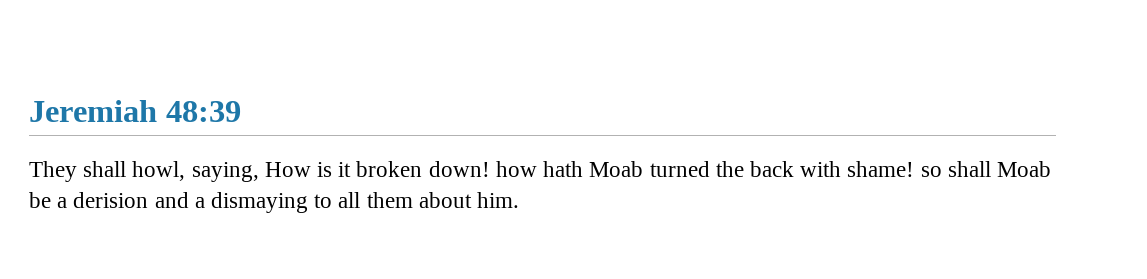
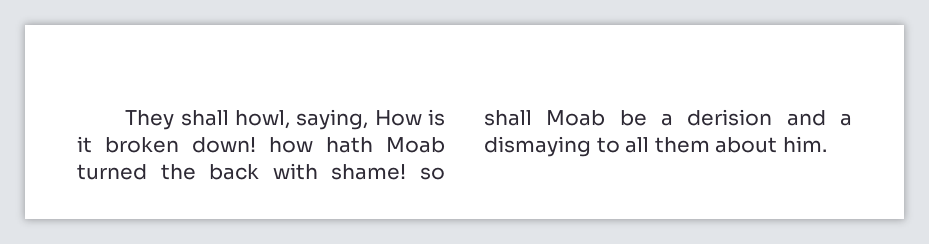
- Jeremiah 48:39

